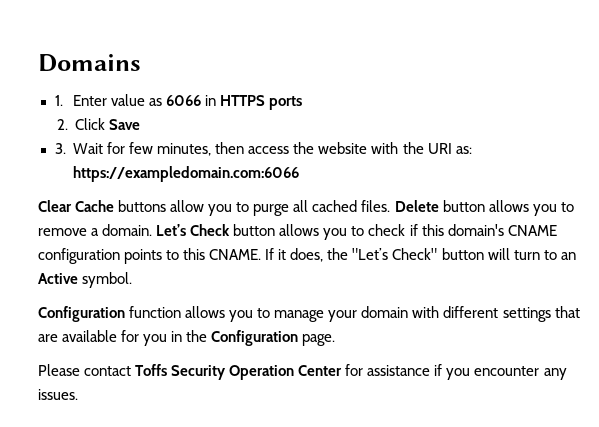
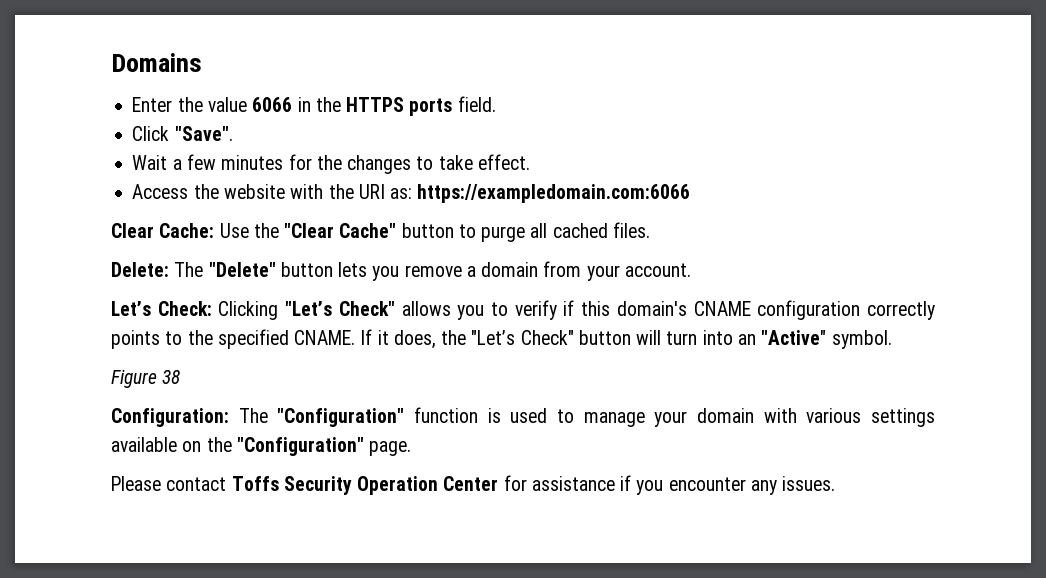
- 1. Enter value as 6066 in HTTPS ports
- 2. Click Save
- 3. Wait for few minutes, then access the website with the URI as: https://exampledomain.com:6066
+ Enter the value 6066 in the HTTPS ports field.
+ Click "Save".
+ Wait a few minutes for the changes to take effect.
+ Access the website with the URI as: https://exampledomain.com:6066
- Clear Cache buttons allow you to purge all cached files. Delete button allows you to remove a domain. Let’s Check button allows you to check if this domain's CNAME configuration points to this CNAME.
+ Clear Cache: Use the "Clear Cache" button to purge all cached files.
+ Delete: The "Delete" button lets you remove a domain from your account.
+ Let’s Check: Clicking "Let’s Check" allows you to verify if this domain's CNAME configuration correctly points to the specified CNAME.
- If it does, the "Let’s Check" button will turn to an Active symbol.
- Configuration function allows you to manage your domain with different settings that are available for you in the Configuration page.
+ If it does, the "Let’s Check" button will turn into an "Active" symbol.
+ Figure 38
+ Configuration: The "Configuration" function is used to manage your domain with various settings available on the "Configuration" page.

